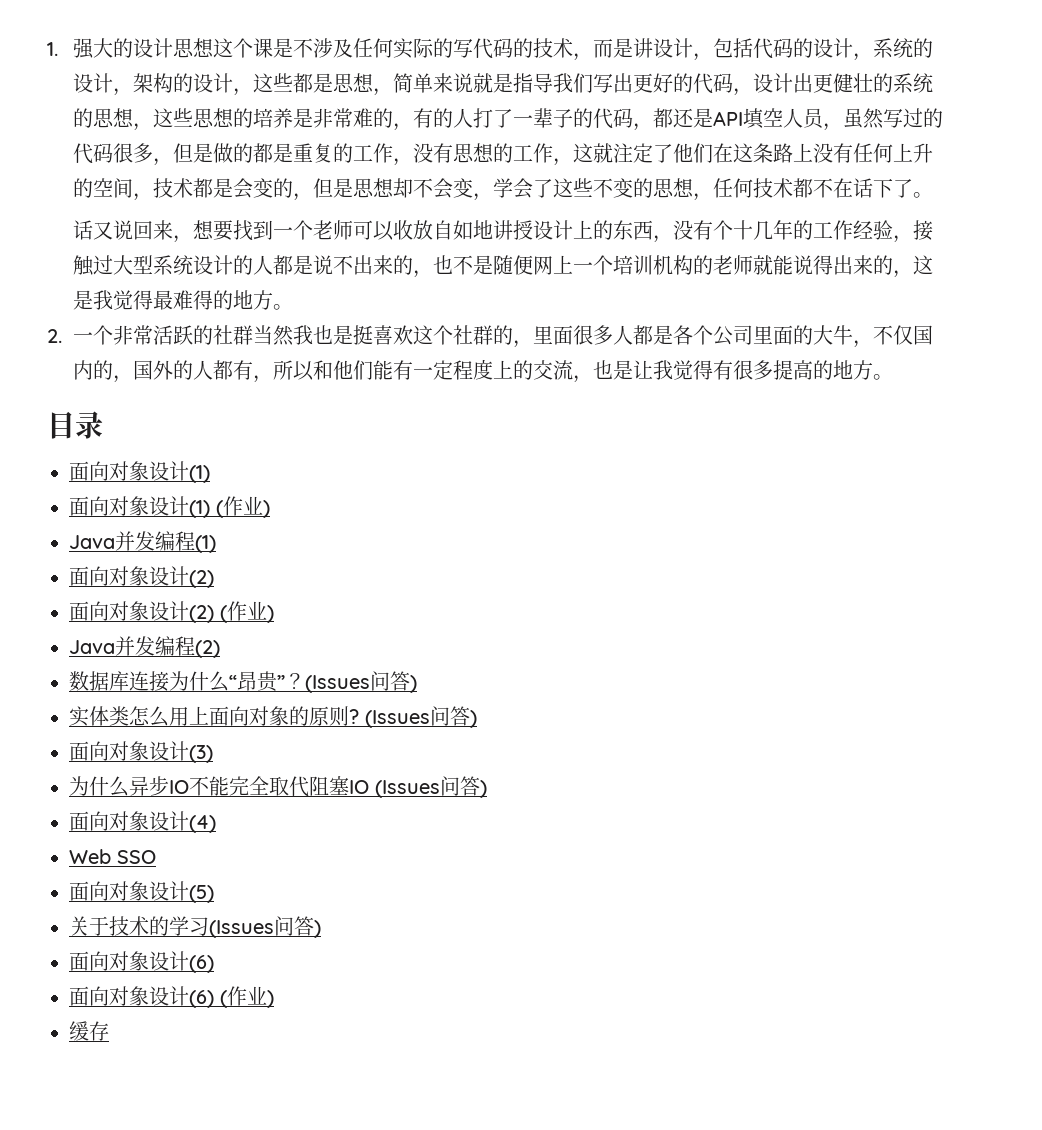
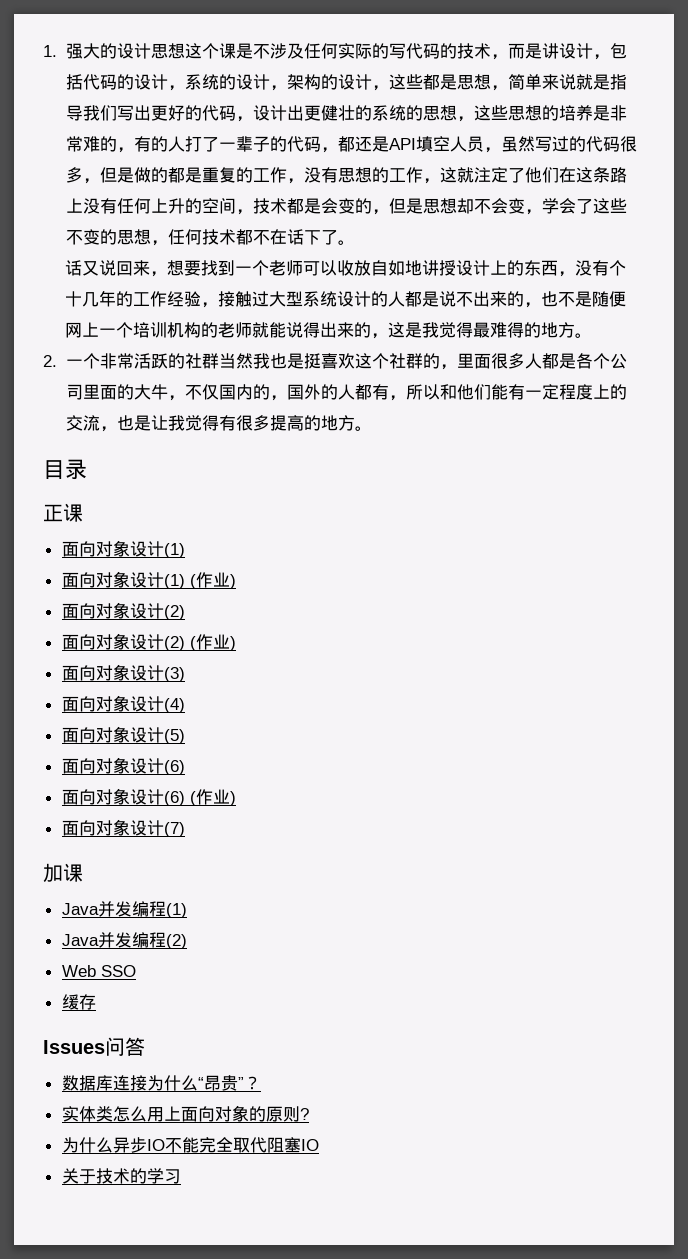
+ 正课
- Java并发编程(1)
- Java并发编程(2)
- 数据库连接为什么“昂贵”？(Issues问答)
- 实体类怎么用上面向对象的原则? (Issues问答)
  面向对象设计(3)
- 为什么异步IO不能完全取代阻塞IO (Issues问答)
- Web SSO
- 关于技术的学习(Issues问答)
+ 面向对象设计(7)
+ 加课
+ Java并发编程(1)
+ Java并发编程(2)
+ Web SSO
  缓存
+ Issues问答
+ 数据库连接为什么“昂贵”？
+ 实体类怎么用上面向对象的原则?
+ 为什么异步IO不能完全取代阻塞IO
+ 关于技术的学习

